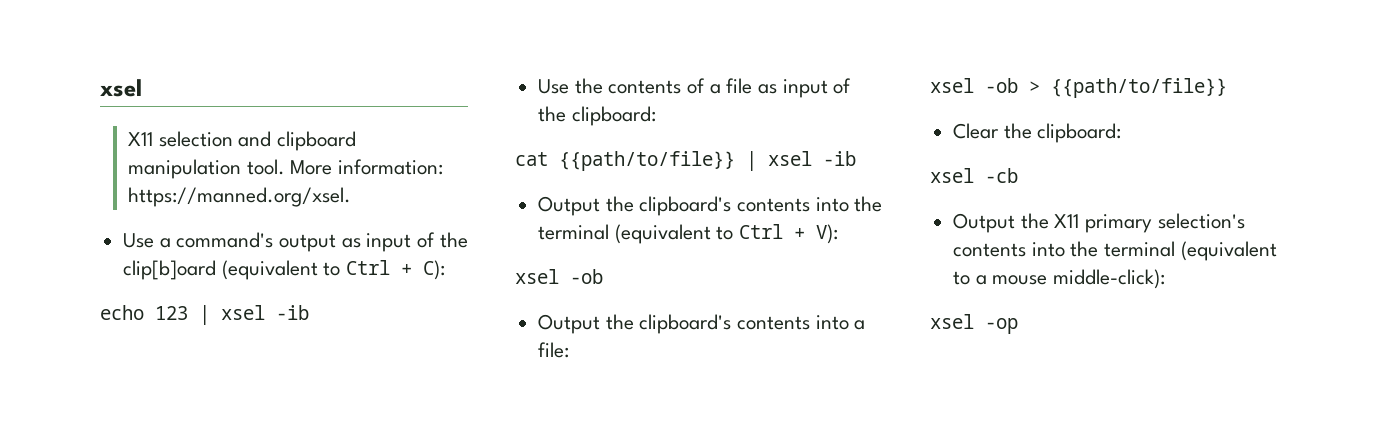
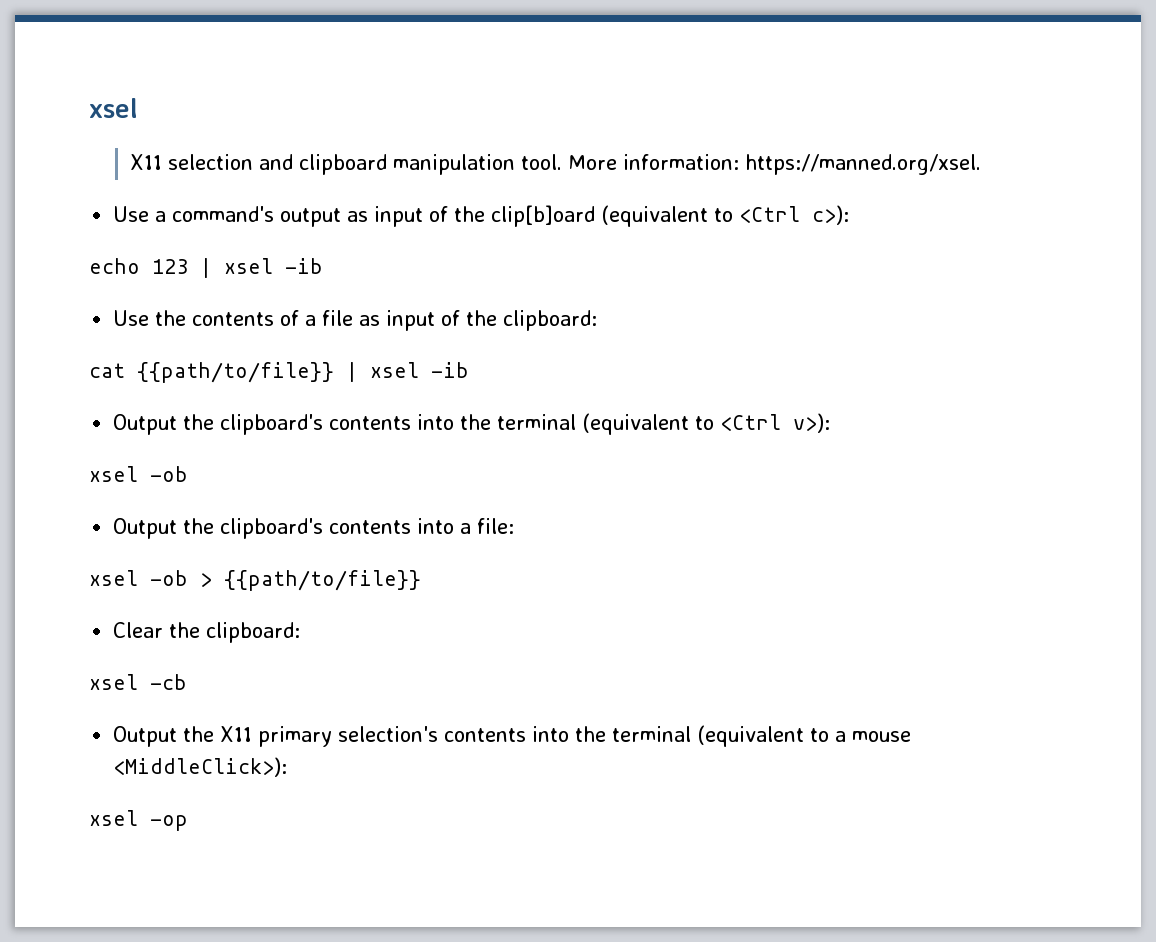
- Use a command's output as input of the clip[b]oard (equivalent to Ctrl + C):
+ Use a command's output as input of the clip[b]oard (equivalent to <Ctrl c>):
- Output the clipboard's contents into the terminal (equivalent to Ctrl + V):
+ Output the clipboard's contents into the terminal (equivalent to <Ctrl v>):
- Output the X11 primary selection's contents into the terminal (equivalent to a mouse middle-click):
+ Output the X11 primary selection's contents into the terminal (equivalent to a mouse <MiddleClick>):

